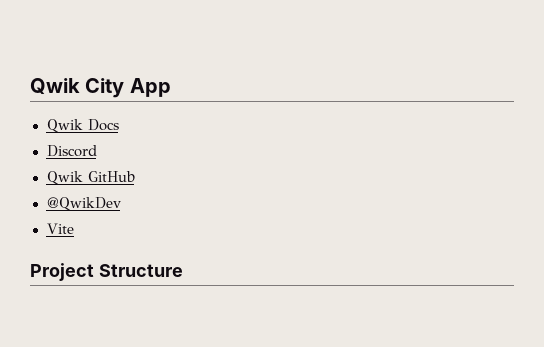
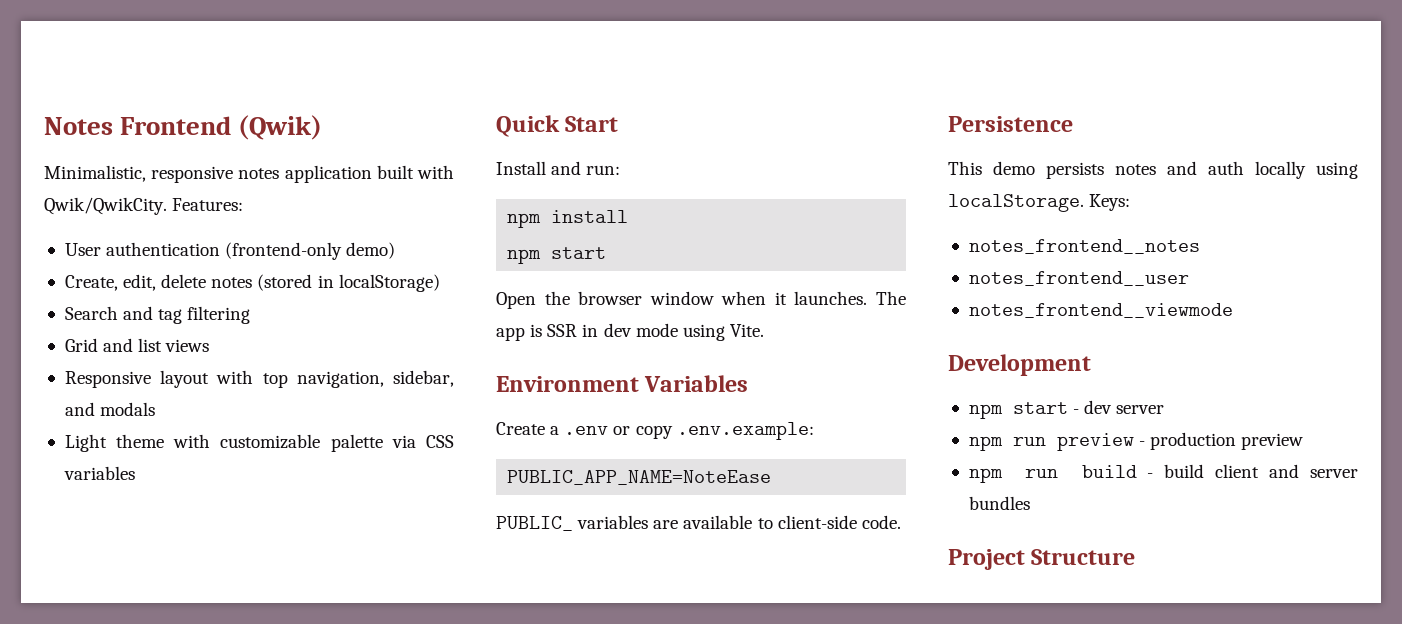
- Qwik City App
- Qwik Docs
- Discord
- Qwik GitHub
- @QwikDev
- Vite
+ Notes Frontend (Qwik)
+ Minimalistic, responsive notes application built with Qwik/QwikCity. Features:
+ User authentication (frontend-only demo)
+ Create, edit, delete notes (stored in localStorage)
+ Search and tag filtering
+ Grid and list views
+ Responsive layout with top navigation, sidebar, and modals
+ Light theme with customizable palette via CSS variables
+ Quick Start
+ Install and run:
+ npm install
+ npm start
+ Open the browser window when it launches. The app is SSR in dev mode using Vite.
+ Environment Variables
+ Create a .env or copy .env.example:
+ PUBLIC_APP_NAME=NoteEase
+ PUBLIC_ variables are available to client-side code.
+ Persistence
+ This demo persists notes and auth locally using localStorage. Keys:
+ notes_frontend__notes
+ notes_frontend__user
+ notes_frontend__viewmode
+ Development
+ npm start - dev server
+ npm run preview - production preview
+ npm run build - build client and server bundles

